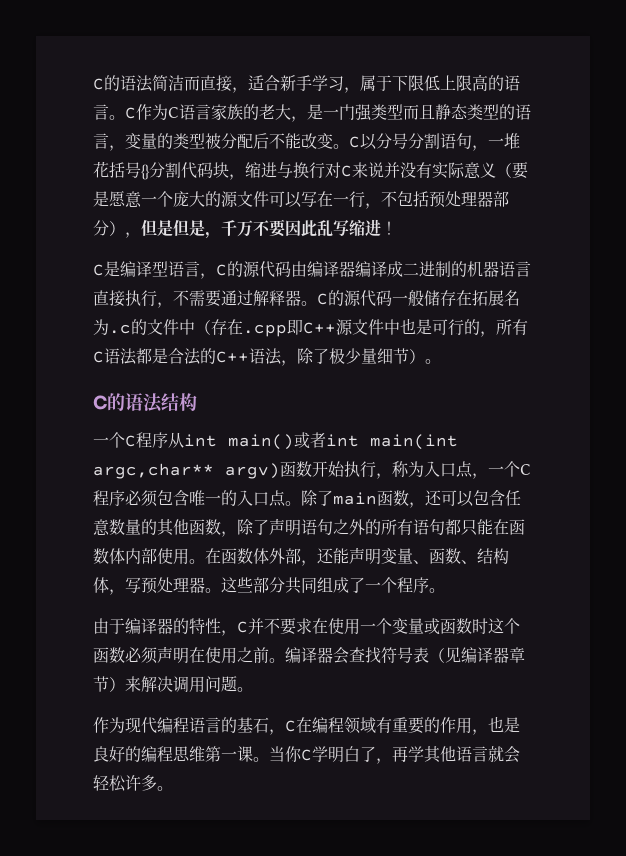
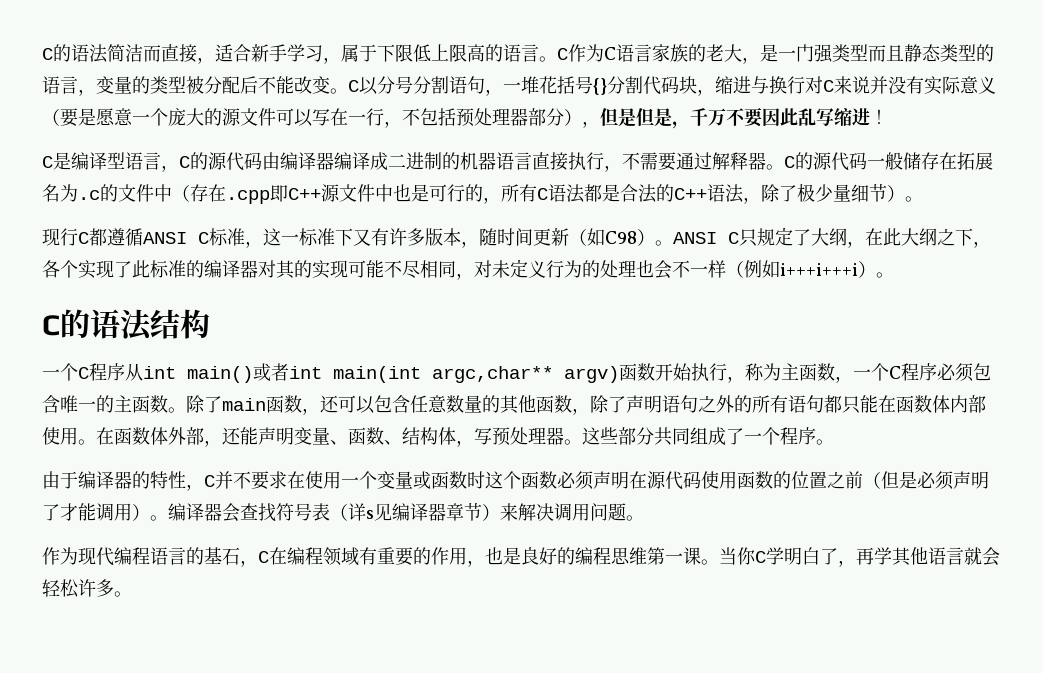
+ 现行C都遵循ANSI C标准，这一标准下又有许多版本，随时间更新（如C98）。ANSI C只规定了大纲，在此大纲之下，各个实现了此标准的编译器对其的实现可能不尽相同，对未定义行为的处理也会不一样（例如i+++i+++i）。
- 一个C程序从int main()或者int main(int argc,char** argv)函数开始执行，称为入口点，一个C程序必须包含唯一的入口点。
+ 一个C程序从int main()或者int main(int argc,char** argv)函数开始执行，称为主函数，一个C程序必须包含唯一的主函数。
- 由于编译器的特性，C并不要求在使用一个变量或函数时这个函数必须声明在使用之前。
+ 由于编译器的特性，C并不要求在使用一个变量或函数时这个函数必须声明在源代码使用函数的位置之前（但是必须声明了才能调用）。
- 编译器会查找符号表（见编译器章节）来解决调用问题。
+ 编译器会查找符号表（详s见编译器章节）来解决调用问题。

